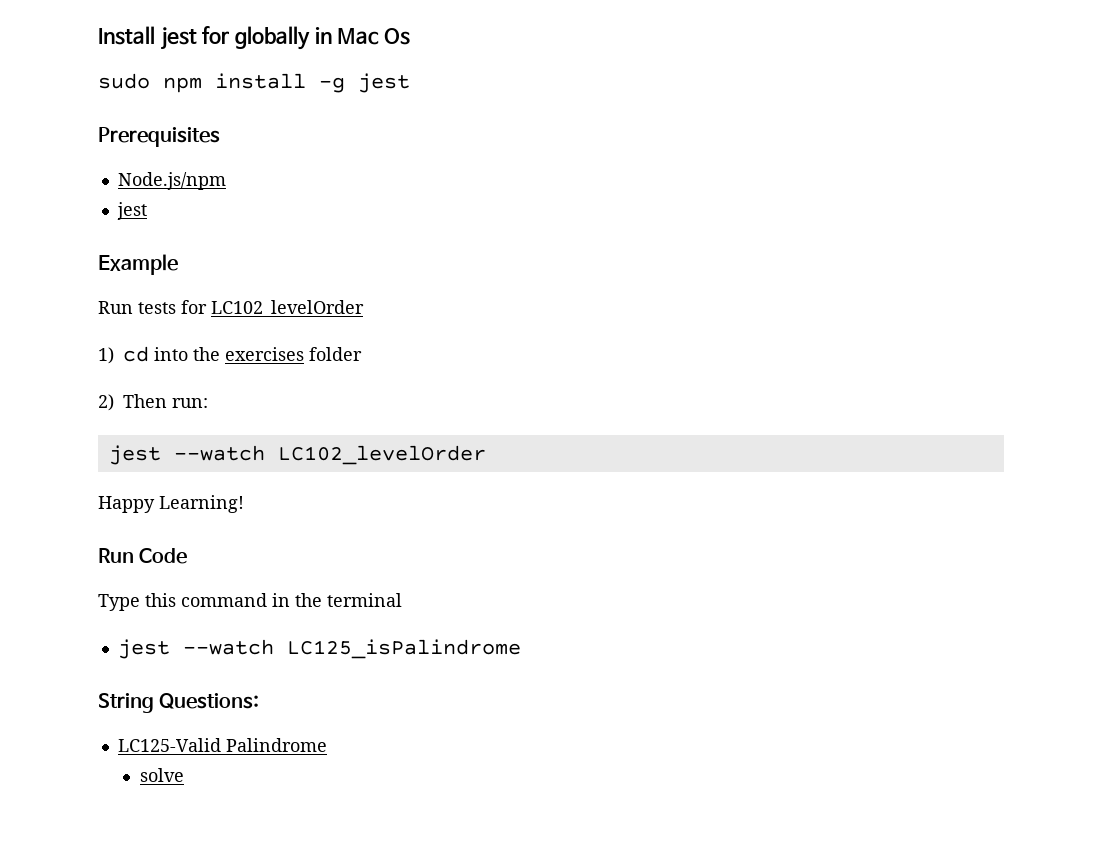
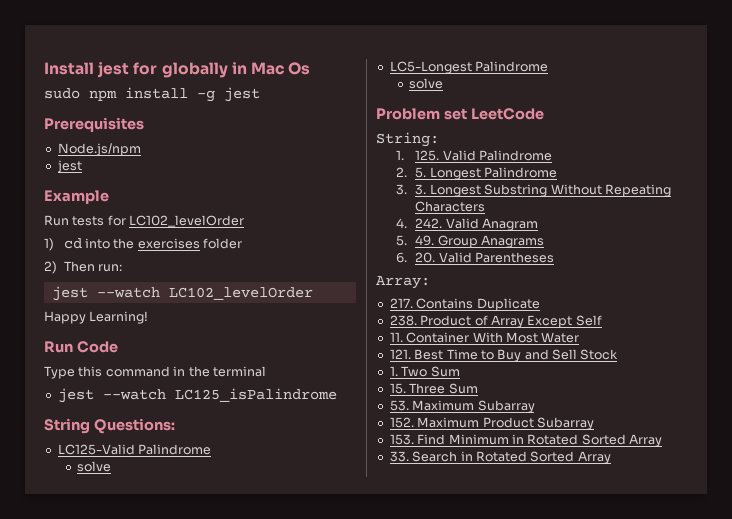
+ LC5-Longest Palindrome
+ solve
+ Problem set LeetCode
+ String:
+ 1. 125. Valid Palindrome
+ 2. 5. Longest Palindrome
+ 3. 3. Longest Substring Without Repeating Characters
+ 4. 242. Valid Anagram
+ 5. 49. Group Anagrams
+ 6. 20. Valid Parentheses
+ Array:
+ 217. Contains Duplicate
+ 238. Product of Array Except Self
+ 11. Container With Most Water
+ 121. Best Time to Buy and Sell Stock
+ 1. Two Sum
+ 15. Three Sum
+ 53. Maximum Subarray
+ 152. Maximum Product Subarray
+ 153. Find Minimum in Rotated Sorted Array
+ 33. Search in Rotated Sorted Array

